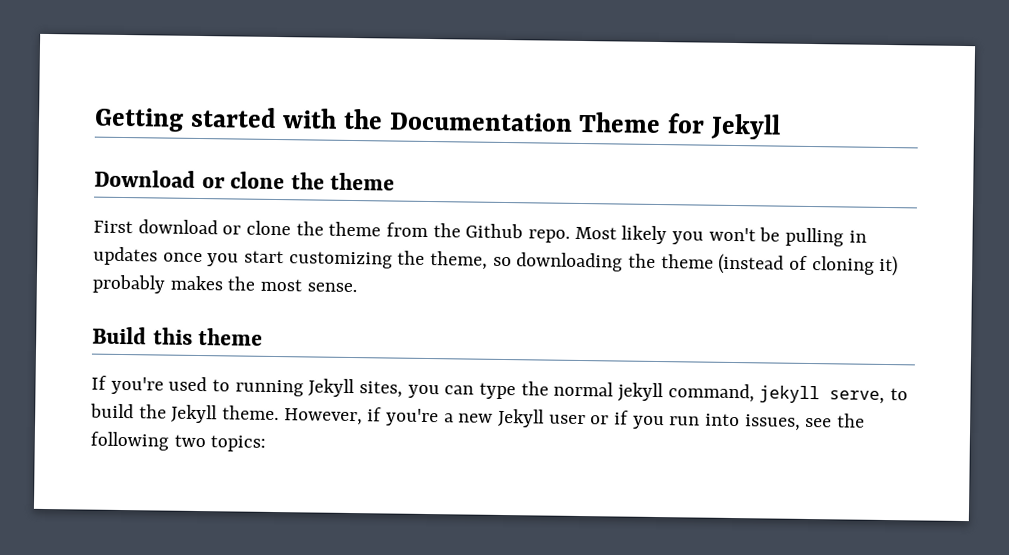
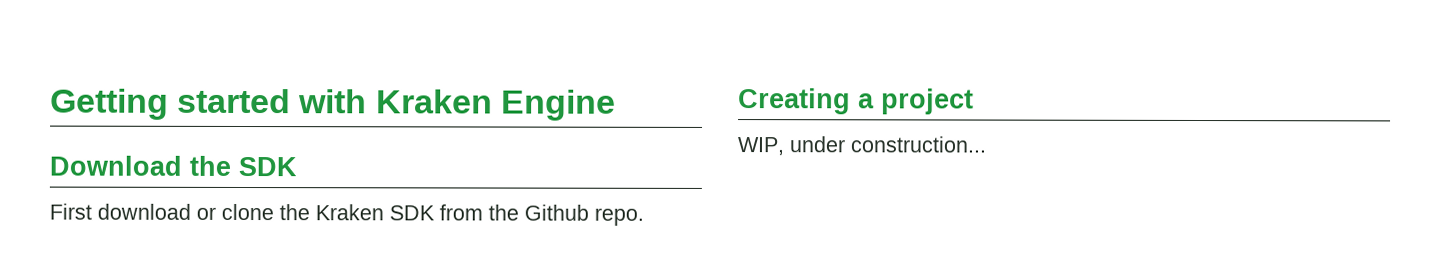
- Getting started with the Documentation Theme for Jekyll
- Download or clone the theme
+ Getting started with Kraken Engine
+ Download the SDK
- First download or clone the theme from the Github repo. Most likely you won't be pulling in updates once you start customizing the theme, so downloading the theme (instead of cloning it) probably makes the most sense.
- Build this theme
- If you're used to running Jekyll sites, you can type the normal jekyll command, jekyll serve, to build the Jekyll theme. However, if you're a new Jekyll user or if you run into issues, see the following two topics:
+ First download or clone the Kraken SDK from the Github repo.
+ Creating a project
+ WIP, under construction...

